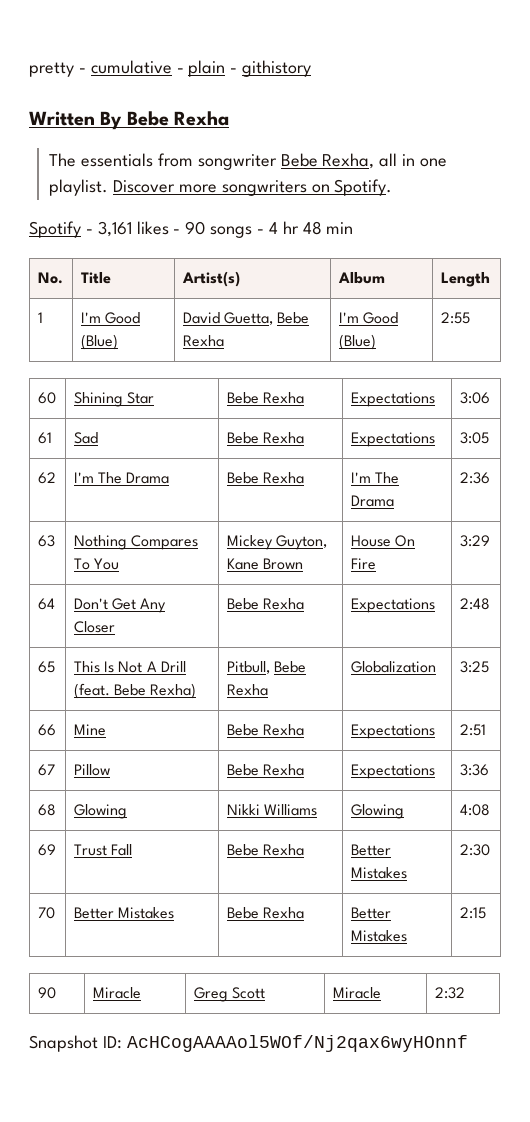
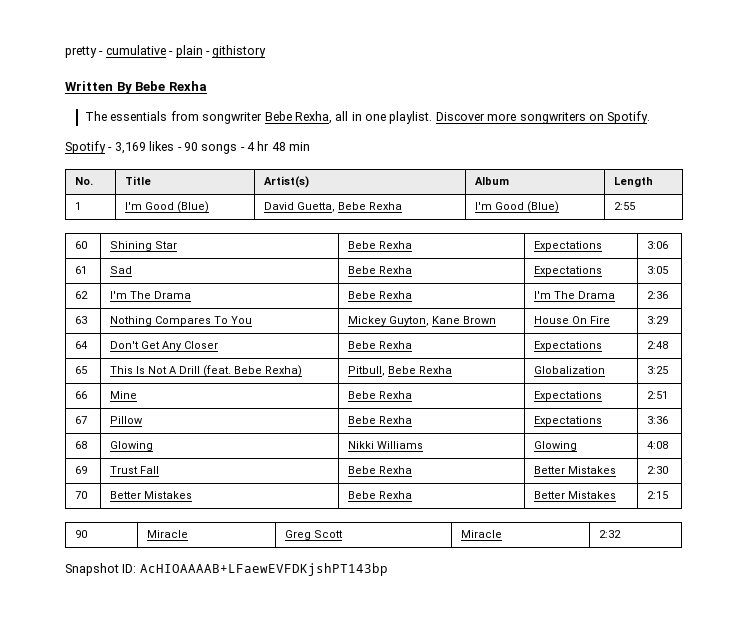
- Spotify - 3,161 likes - 90 songs - 4 hr 48 min
+ Spotify - 3,169 likes - 90 songs - 4 hr 48 min
- Snapshot ID: AcHCogAAAAol5WOf/Nj2qax6wyHOnnf
+ Snapshot ID: AcHIOAAAAB+LFaewEVFDKjshPT143bp

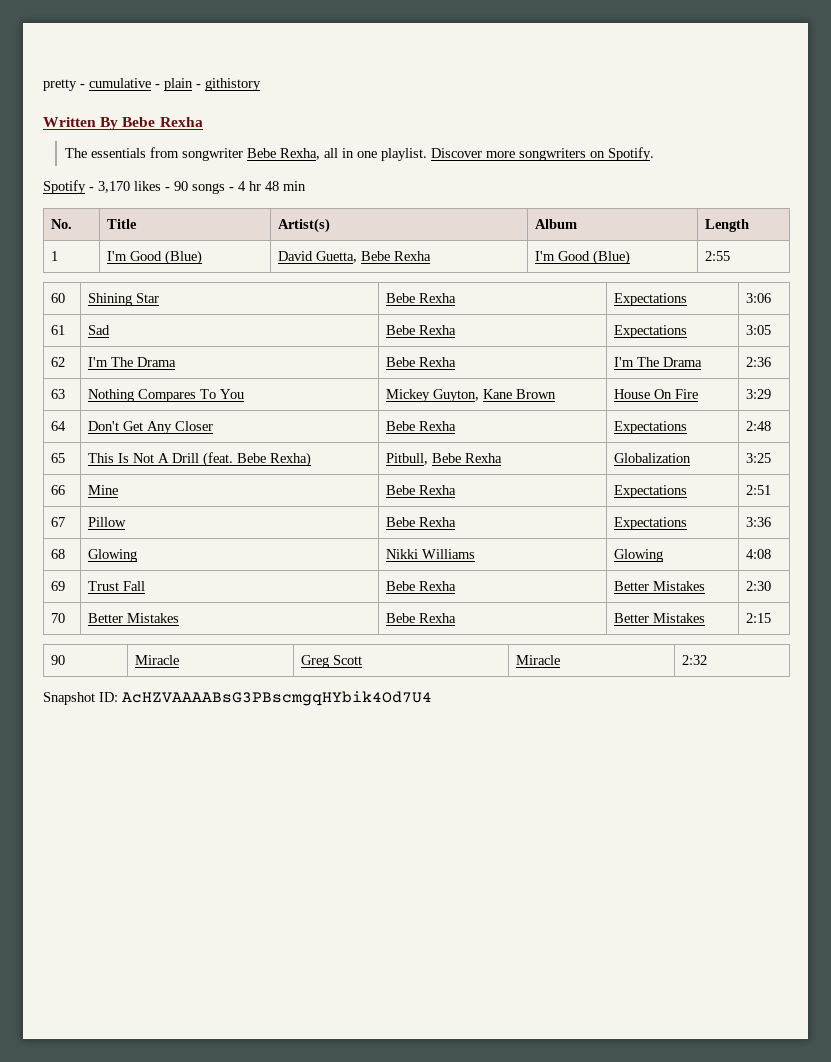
- Spotify - 3,169 likes - 90 songs - 4 hr 48 min
+ Spotify - 3,170 likes - 90 songs - 4 hr 48 min
- Snapshot ID: AcHIOAAAAB+LFaewEVFDKjshPT143bp
+ Snapshot ID: AcHZVAAAABsG3PBscmgqHYbik4Od7U4

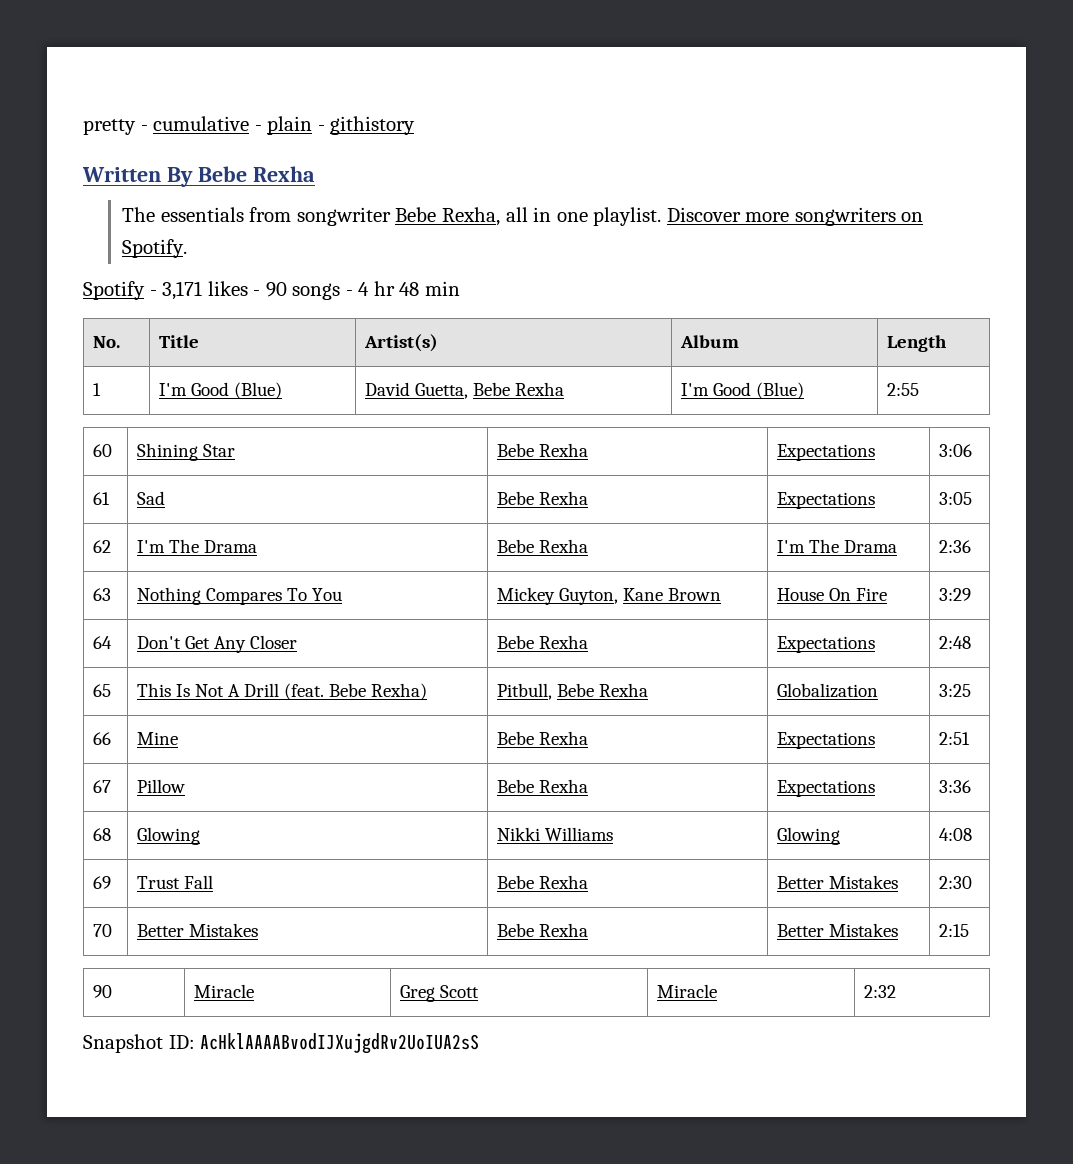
- Spotify - 3,170 likes - 90 songs - 4 hr 48 min
+ Spotify - 3,171 likes - 90 songs - 4 hr 48 min
- Snapshot ID: AcHZVAAAABsG3PBscmgqHYbik4Od7U4
+ Snapshot ID: AcHklAAAABvodIJXujgdRv2UoIUA2sS

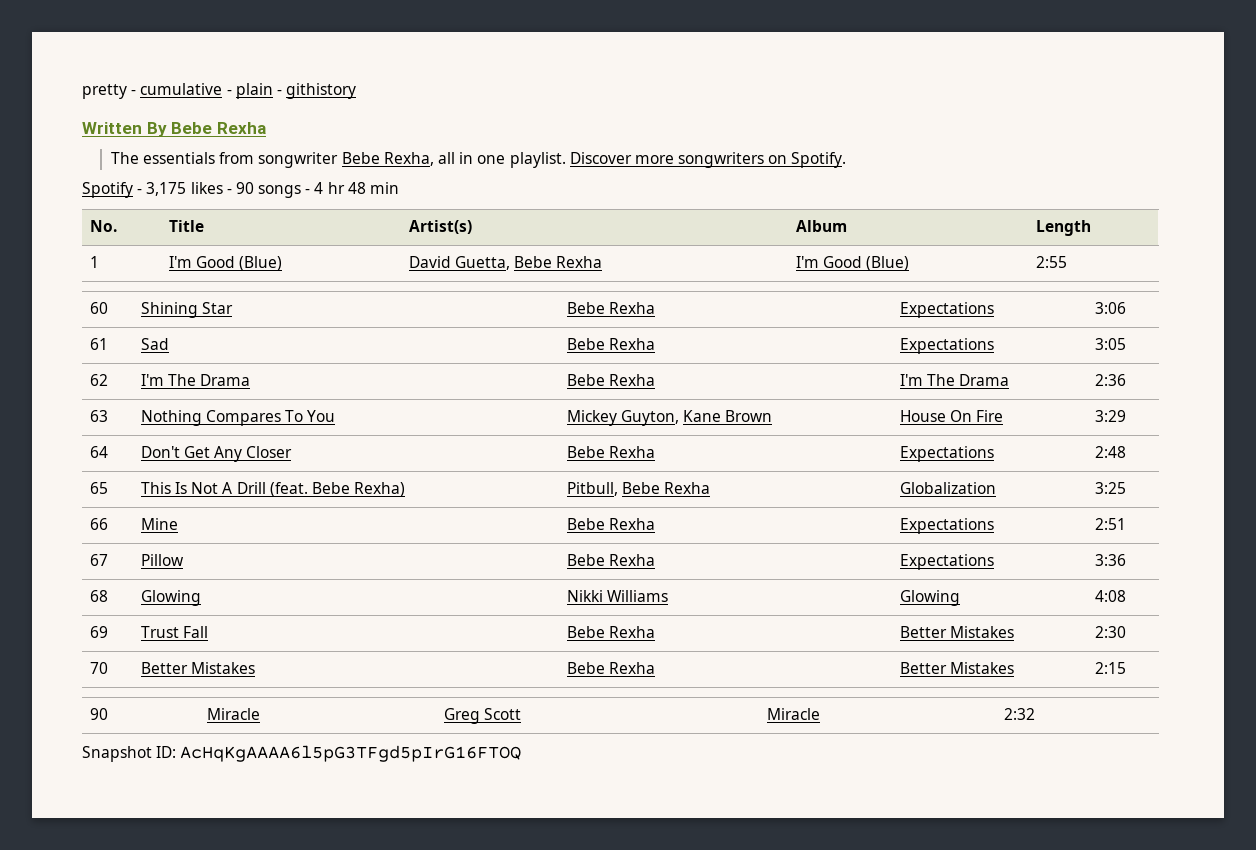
- Spotify - 3,171 likes - 90 songs - 4 hr 48 min
+ Spotify - 3,175 likes - 90 songs - 4 hr 48 min
- Snapshot ID: AcHklAAAABvodIJXujgdRv2UoIUA2sS
+ Snapshot ID: AcHqKgAAAA6l5pG3TFgd5pIrG16FTOQ

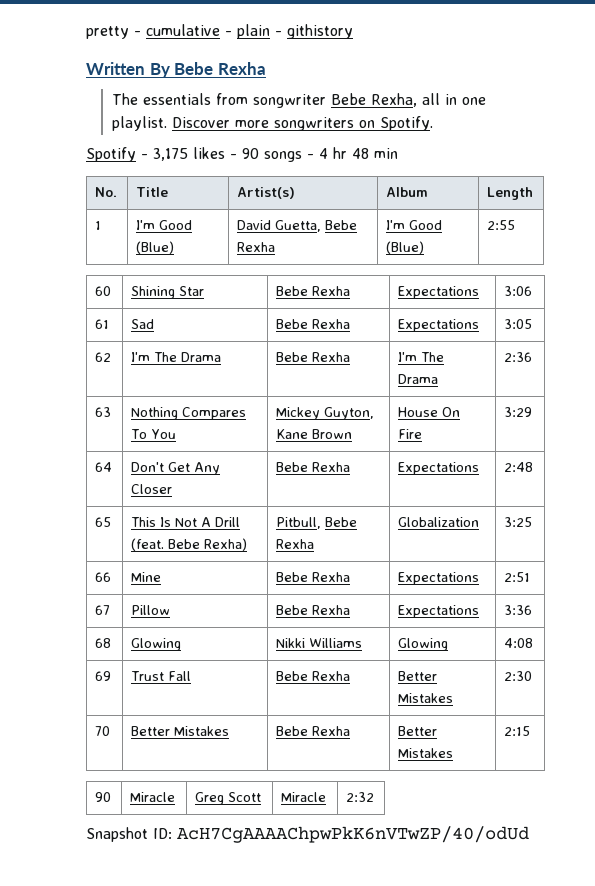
- Snapshot ID: AcHqKgAAAA6l5pG3TFgd5pIrG16FTOQ
+ Snapshot ID: AcH7CgAAAAChpwPkK6nVTwZP/40/odUd

